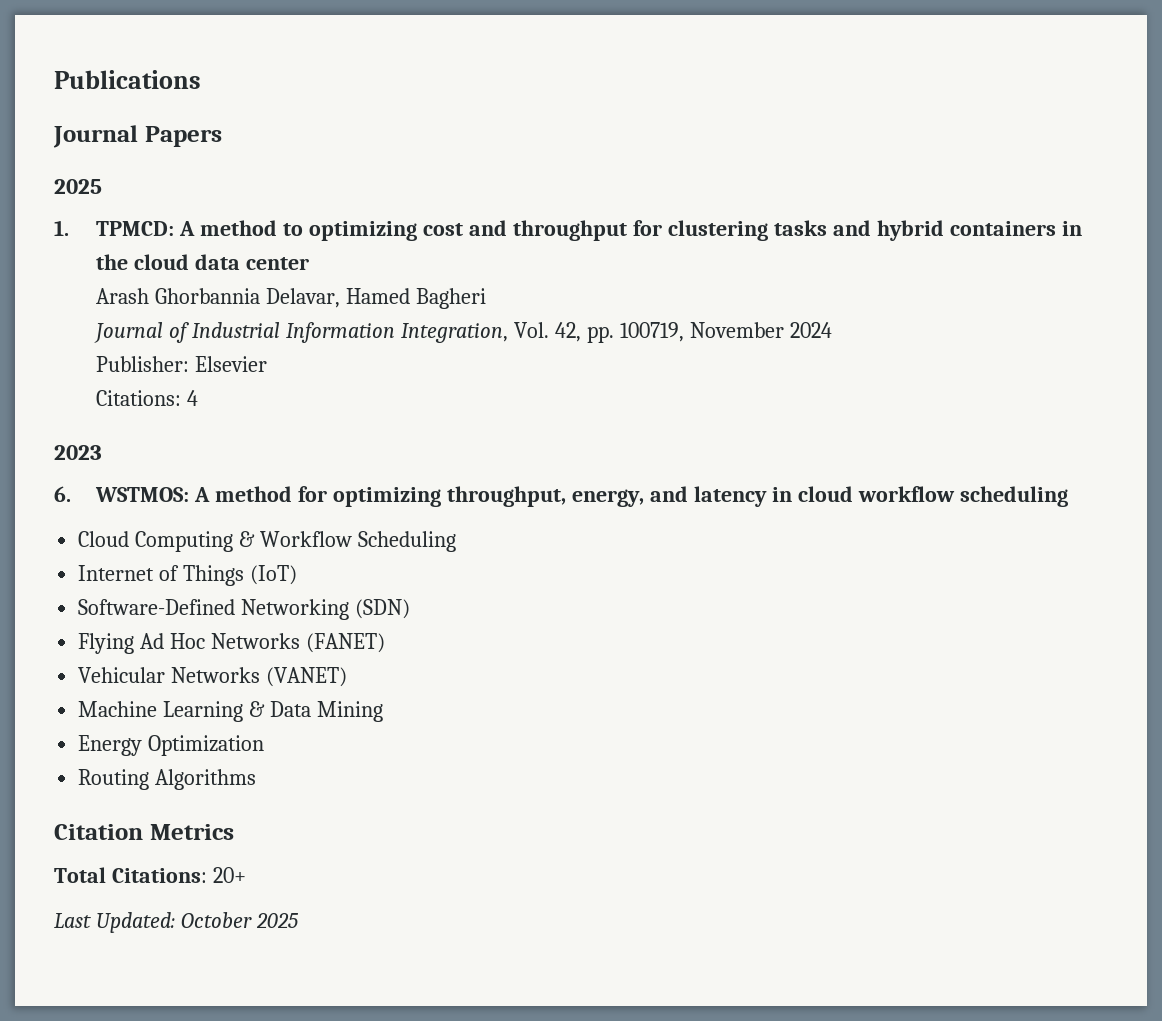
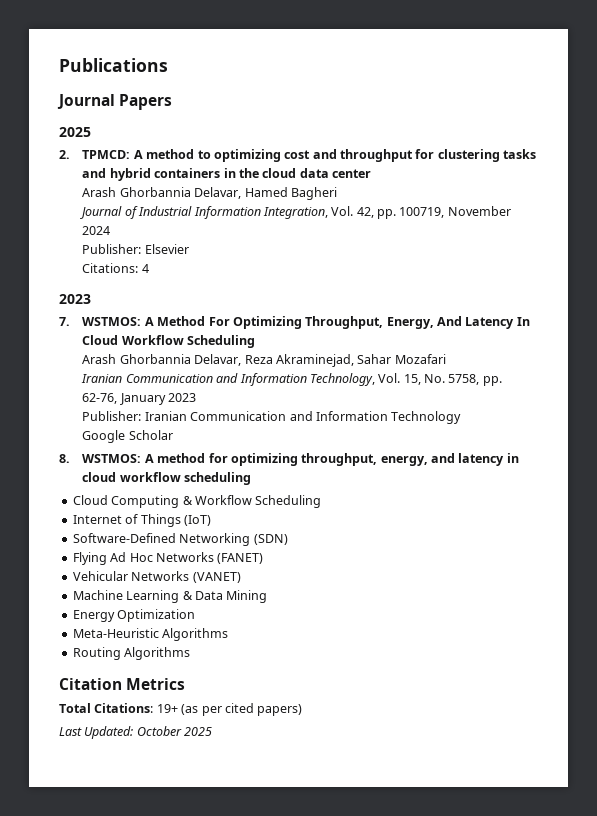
- 1. TPMCD: A method to optimizing cost and throughput for clustering tasks and hybrid containers in the cloud data center
+ 2. TPMCD: A method to optimizing cost and throughput for clustering tasks and hybrid containers in the cloud data center
- 6. WSTMOS: A method for optimizing throughput, energy, and latency in cloud workflow scheduling
+ 7. WSTMOS: A Method For Optimizing Throughput, Energy, And Latency In Cloud Workflow Scheduling
+ Arash Ghorbannia Delavar, Reza Akraminejad, Sahar Mozafari
+ Iranian Communication and Information Technology, Vol. 15, No. 5758, pp. 62-76, January 2023
+ Publisher: Iranian Communication and Information Technology
+ Google Scholar
+ 8. WSTMOS: A method for optimizing throughput, energy, and latency in cloud workflow scheduling
+ Meta-Heuristic Algorithms
- Total Citations: 20+
+ Total Citations: 19+ (as per cited papers)

